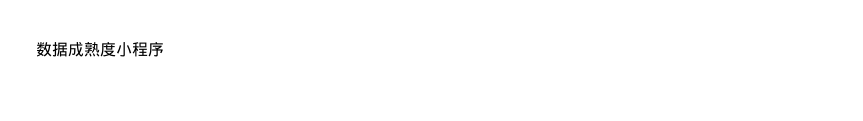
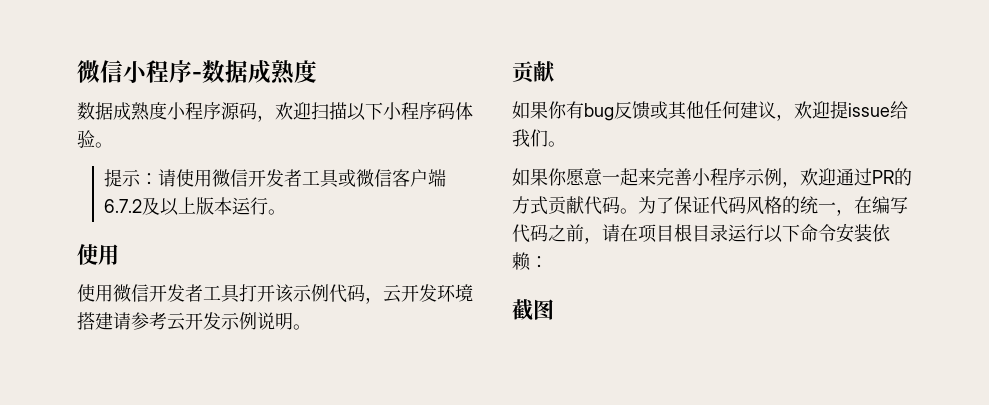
- 数据成熟度小程序
+ 微信小程序-数据成熟度
+ 数据成熟度小程序源码，欢迎扫描以下小程序码体验。
+ 提示：请使用微信开发者工具或微信客户端6.7.2及以上版本运行。
+ 使用
+ 使用微信开发者工具打开该示例代码，云开发环境搭建请参考云开发示例说明。
+ 贡献
+ 如果你有bug反馈或其他任何建议，欢迎提issue给我们。
+ 如果你愿意一起来完善小程序示例，欢迎通过PR的方式贡献代码。为了保证代码风格的统一，在编写代码之前，请在项目根目录运行以下命令安装依赖：
+ 截图

